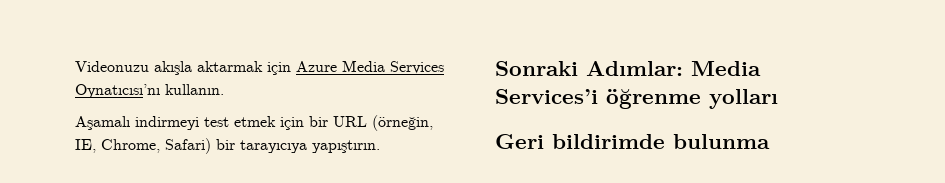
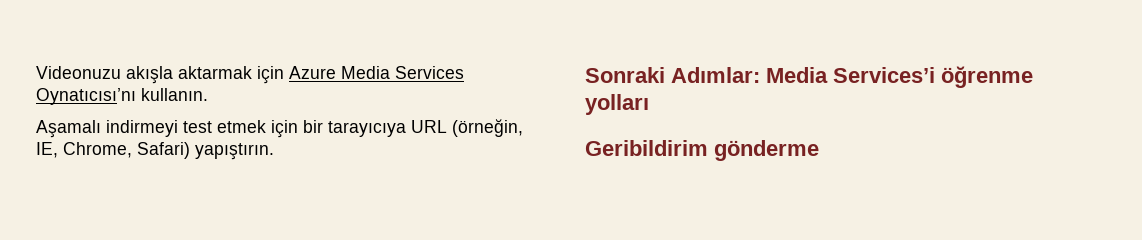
- Aşamalı indirmeyi test etmek için bir URL (örneğin, IE, Chrome, Safari) bir tarayıcıya yapıştırın.
+ Aşamalı indirmeyi test etmek için bir tarayıcıya URL (örneğin, IE, Chrome, Safari) yapıştırın.
- Geri bildirimde bulunma
+ Geribildirim gönderme

